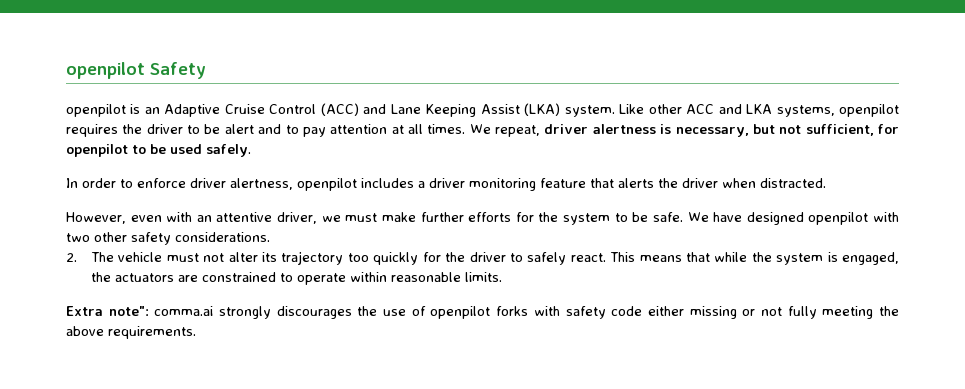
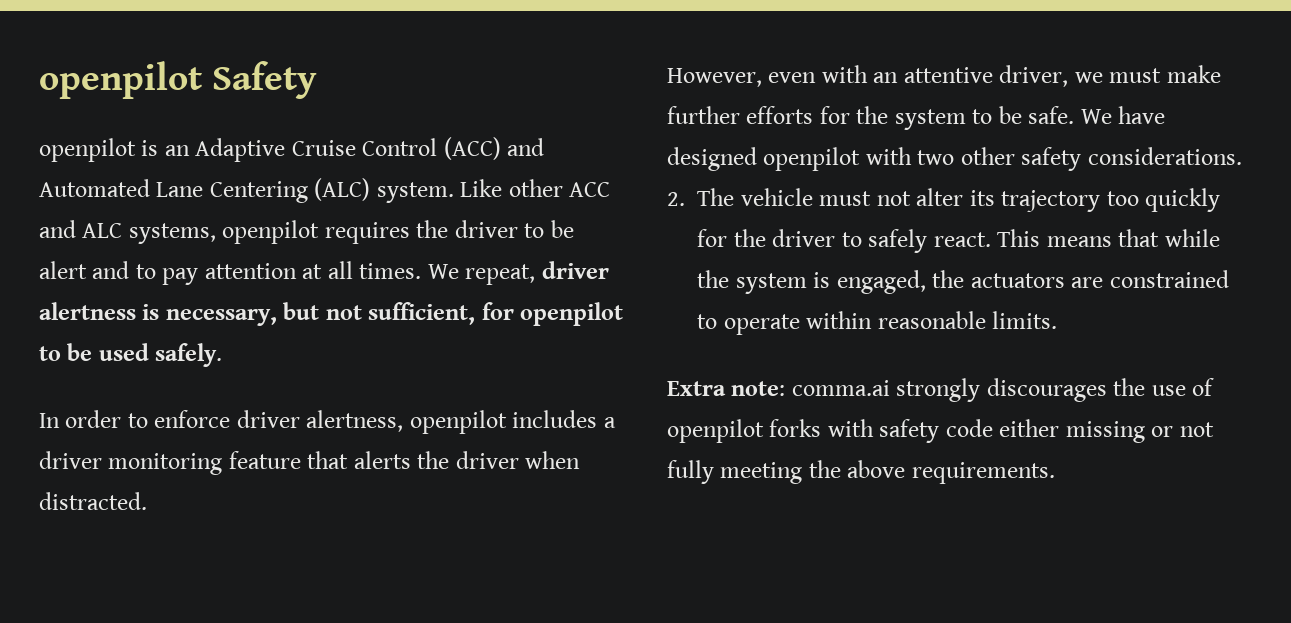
- openpilot is an Adaptive Cruise Control (ACC) and Lane Keeping Assist (LKA) system.
+ openpilot is an Adaptive Cruise Control (ACC) and Automated Lane Centering (ALC) system.
- Like other ACC and LKA systems, openpilot requires the driver to be alert and to pay attention at all times.
+ Like other ACC and ALC systems, openpilot requires the driver to be alert and to pay attention at all times.
- Extra note": comma.ai strongly discourages the use of openpilot forks with safety code either missing or not fully meeting the above requirements.
+ Extra note: comma.ai strongly discourages the use of openpilot forks with safety code either missing or not fully meeting the above requirements.

